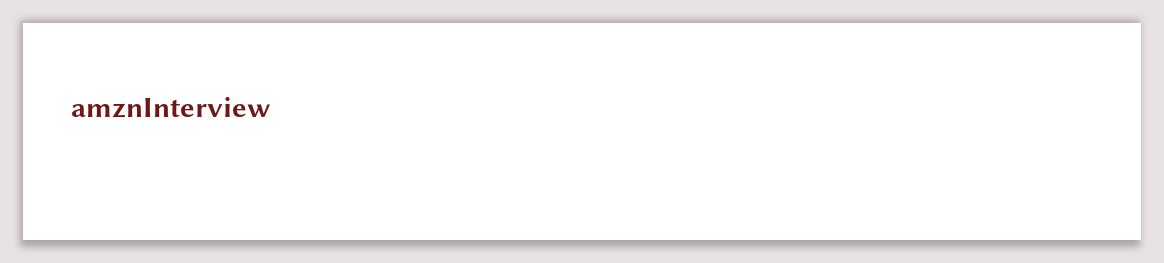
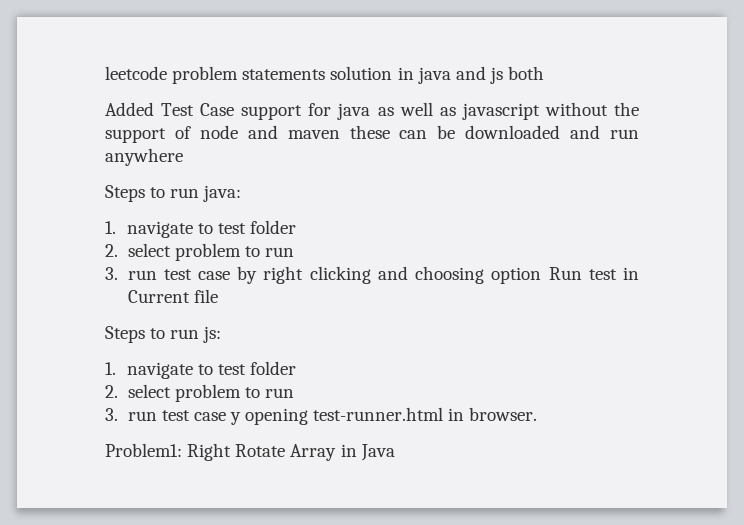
- amznInterview
+ leetcode problem statements solution in java and js both
+ Added Test Case support for java as well as javascript without the support of node and maven these can be downloaded and run anywhere
+ Steps to run java:
+ 1. navigate to test folder
+ 2. select problem to run
+ 3. run test case by right clicking and choosing option Run test in Current file
+ Steps to run js:
+ 1. navigate to test folder
+ 2. select problem to run
+ 3. run test case y opening test-runner.html in browser.
+ Problem1: Right Rotate Array in Java

